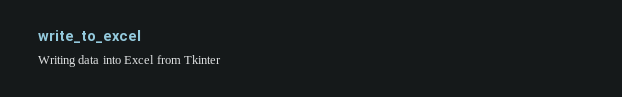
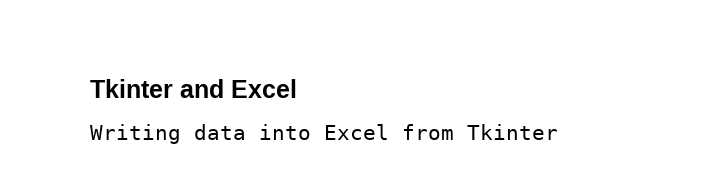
- write_to_excel
+ Tkinter and Excel

